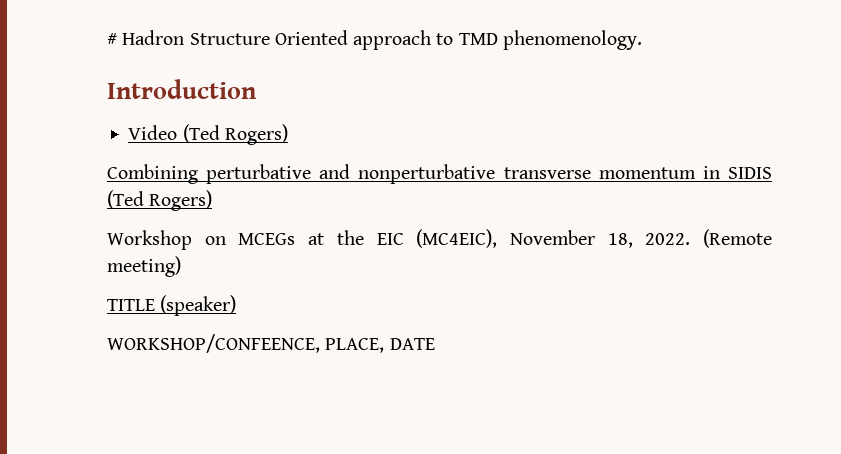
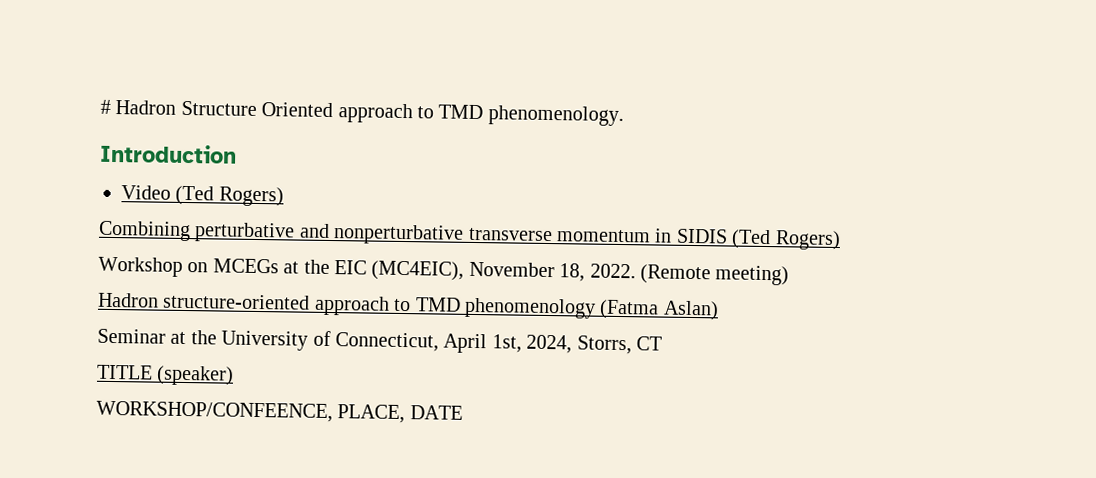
+ Hadron structure-oriented approach to TMD phenomenology (Fatma Aslan)
+ Seminar at the University of Connecticut, April 1st, 2024, Storrs, CT

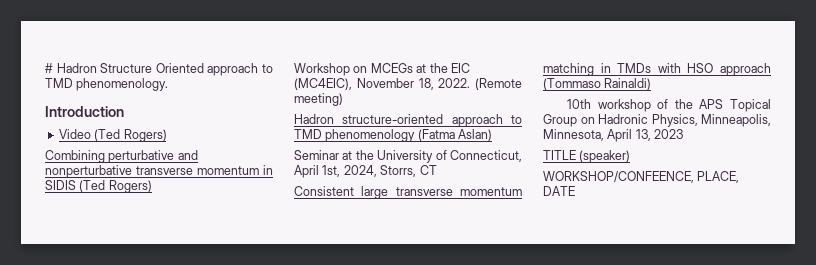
+ Consistent large transverse momentum matching in TMDs with HSO approach (Tommaso Rainaldi)
+ 10th workshop of the APS Topical Group on Hadronic Physics, Minneapolis, Minnesota, April 13, 2023

